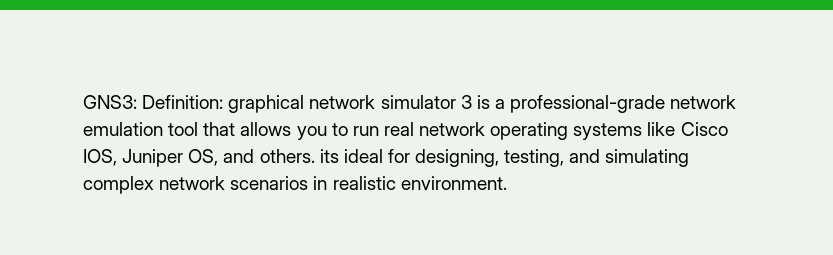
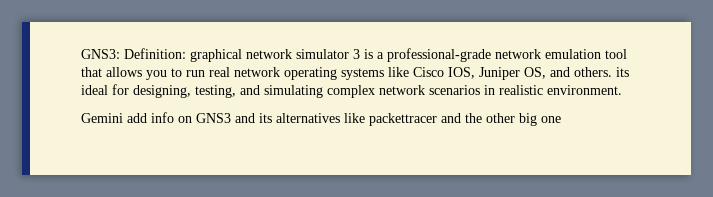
+ Gemini add info on GNS3 and its alternatives like packettracer and the other big one

